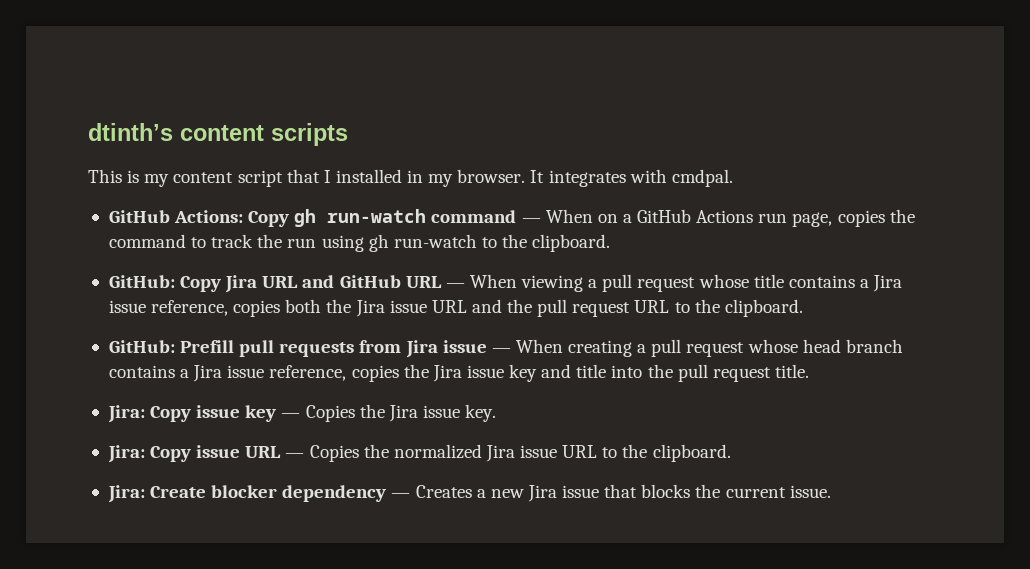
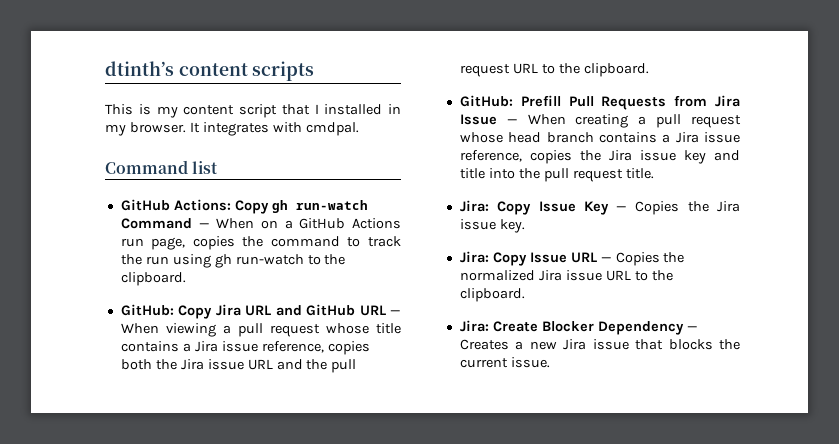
+ Command list
- GitHub Actions: Copy gh run-watch command — When on a GitHub Actions run page, copies the command to track the run using gh run-watch to the clipboard.
+ GitHub Actions: Copy gh run-watch Command — When on a GitHub Actions run page, copies the command to track the run using gh run-watch to the clipboard.
- GitHub: Prefill pull requests from Jira issue — When creating a pull request whose head branch contains a Jira issue reference, copies the Jira issue key and title into the pull request title.
+ GitHub: Prefill Pull Requests from Jira Issue — When creating a pull request whose head branch contains a Jira issue reference, copies the Jira issue key and title into the pull request title.
- Jira: Copy issue key — Copies the Jira issue key.
+ Jira: Copy Issue Key — Copies the Jira issue key.
- Jira: Copy issue URL — Copies the normalized Jira issue URL to the clipboard.
+ Jira: Copy Issue URL — Copies the normalized Jira issue URL to the clipboard.
- Jira: Create blocker dependency — Creates a new Jira issue that blocks the current issue.
+ Jira: Create Blocker Dependency — Creates a new Jira issue that blocks the current issue.

